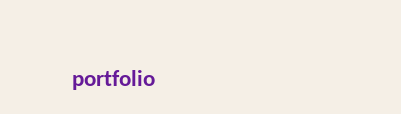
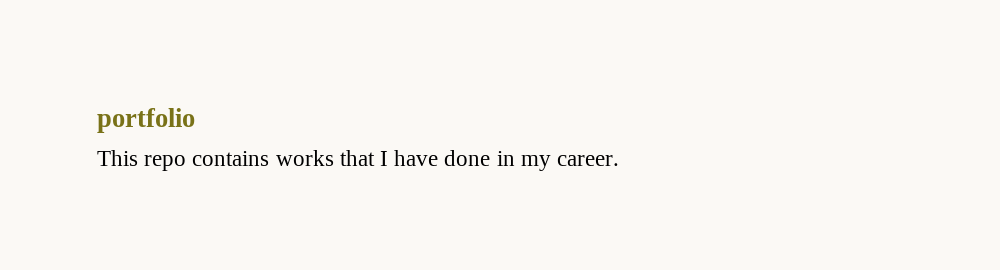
+ This repo contains works that I have done in my career.

